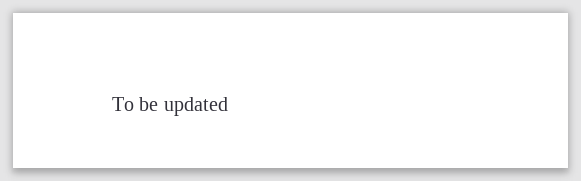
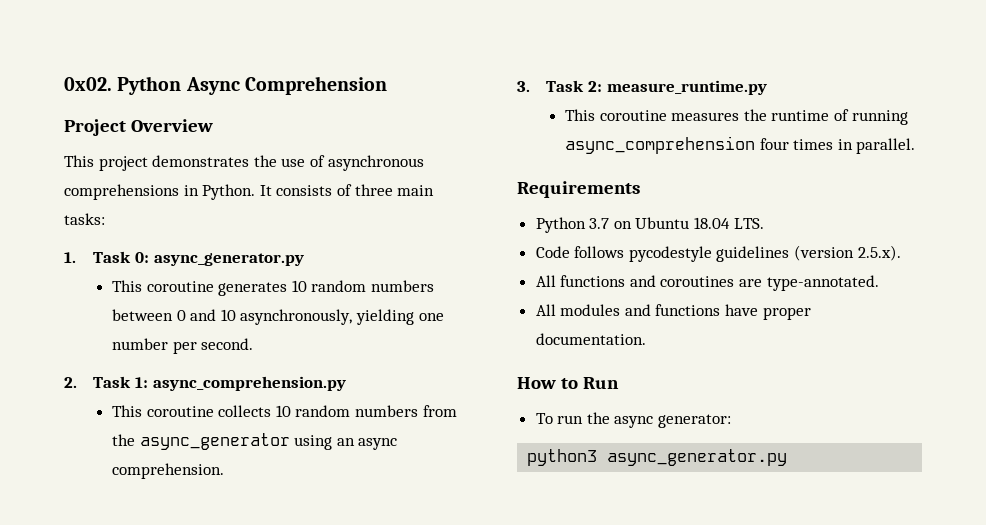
- To be updated
+ 0x02. Python Async Comprehension
+ Project Overview
+ This project demonstrates the use of asynchronous comprehensions in Python. It consists of three main tasks:
+ 1. Task 0: async_generator.py
+ This coroutine generates 10 random numbers between 0 and 10 asynchronously, yielding one number per second.
+ 2. Task 1: async_comprehension.py
+ This coroutine collects 10 random numbers from the async_generator using an async comprehension.
+ 3. Task 2: measure_runtime.py
+ This coroutine measures the runtime of running async_comprehension four times in parallel.
+ Requirements
+ Python 3.7 on Ubuntu 18.04 LTS.
+ Code follows pycodestyle guidelines (version 2.5.x).
+ All functions and coroutines are type-annotated.
+ All modules and functions have proper documentation.
+ How to Run
+ To run the async generator:
+ python3 async_generator.py

